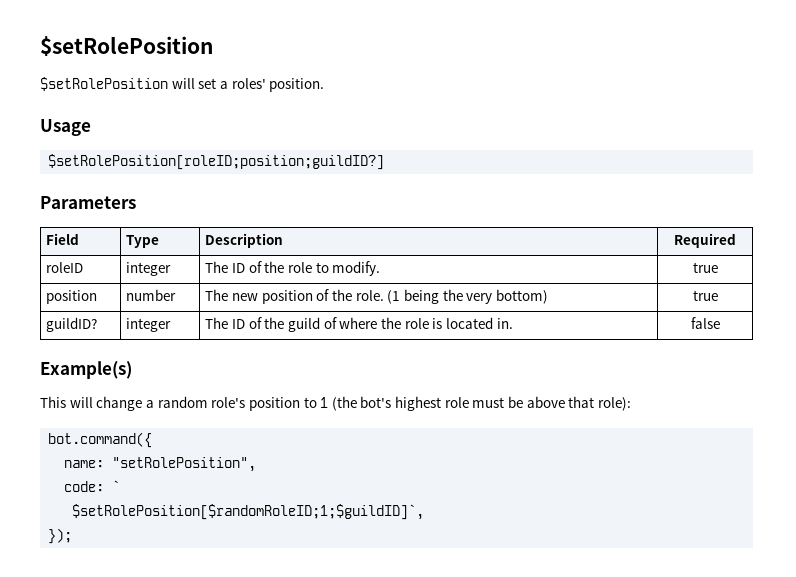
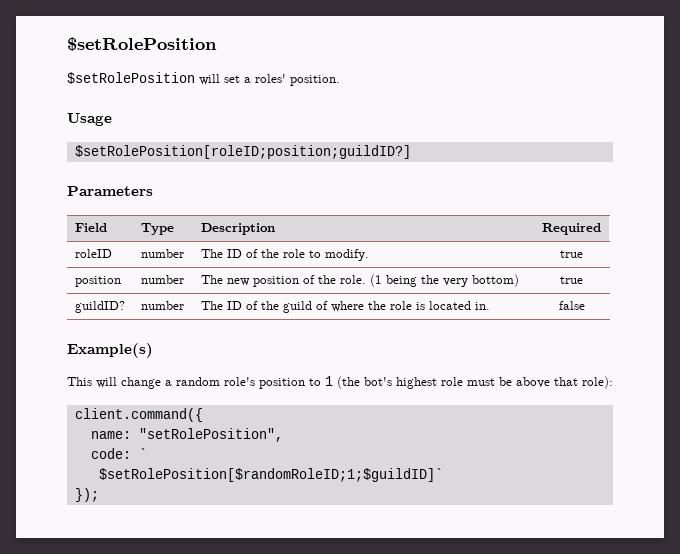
- roleID | integer | The ID of the role to modify. | true
+ roleID | number | The ID of the role to modify. | true
- guildID? | integer | The ID of the guild of where the role is located in. | false
+ guildID? | number | The ID of the guild of where the role is located in. | false
- bot.command({
+ client.command({
- $setRolePosition[$randomRoleID;1;$guildID]`,
+ $setRolePosition[$randomRoleID;1;$guildID]`

